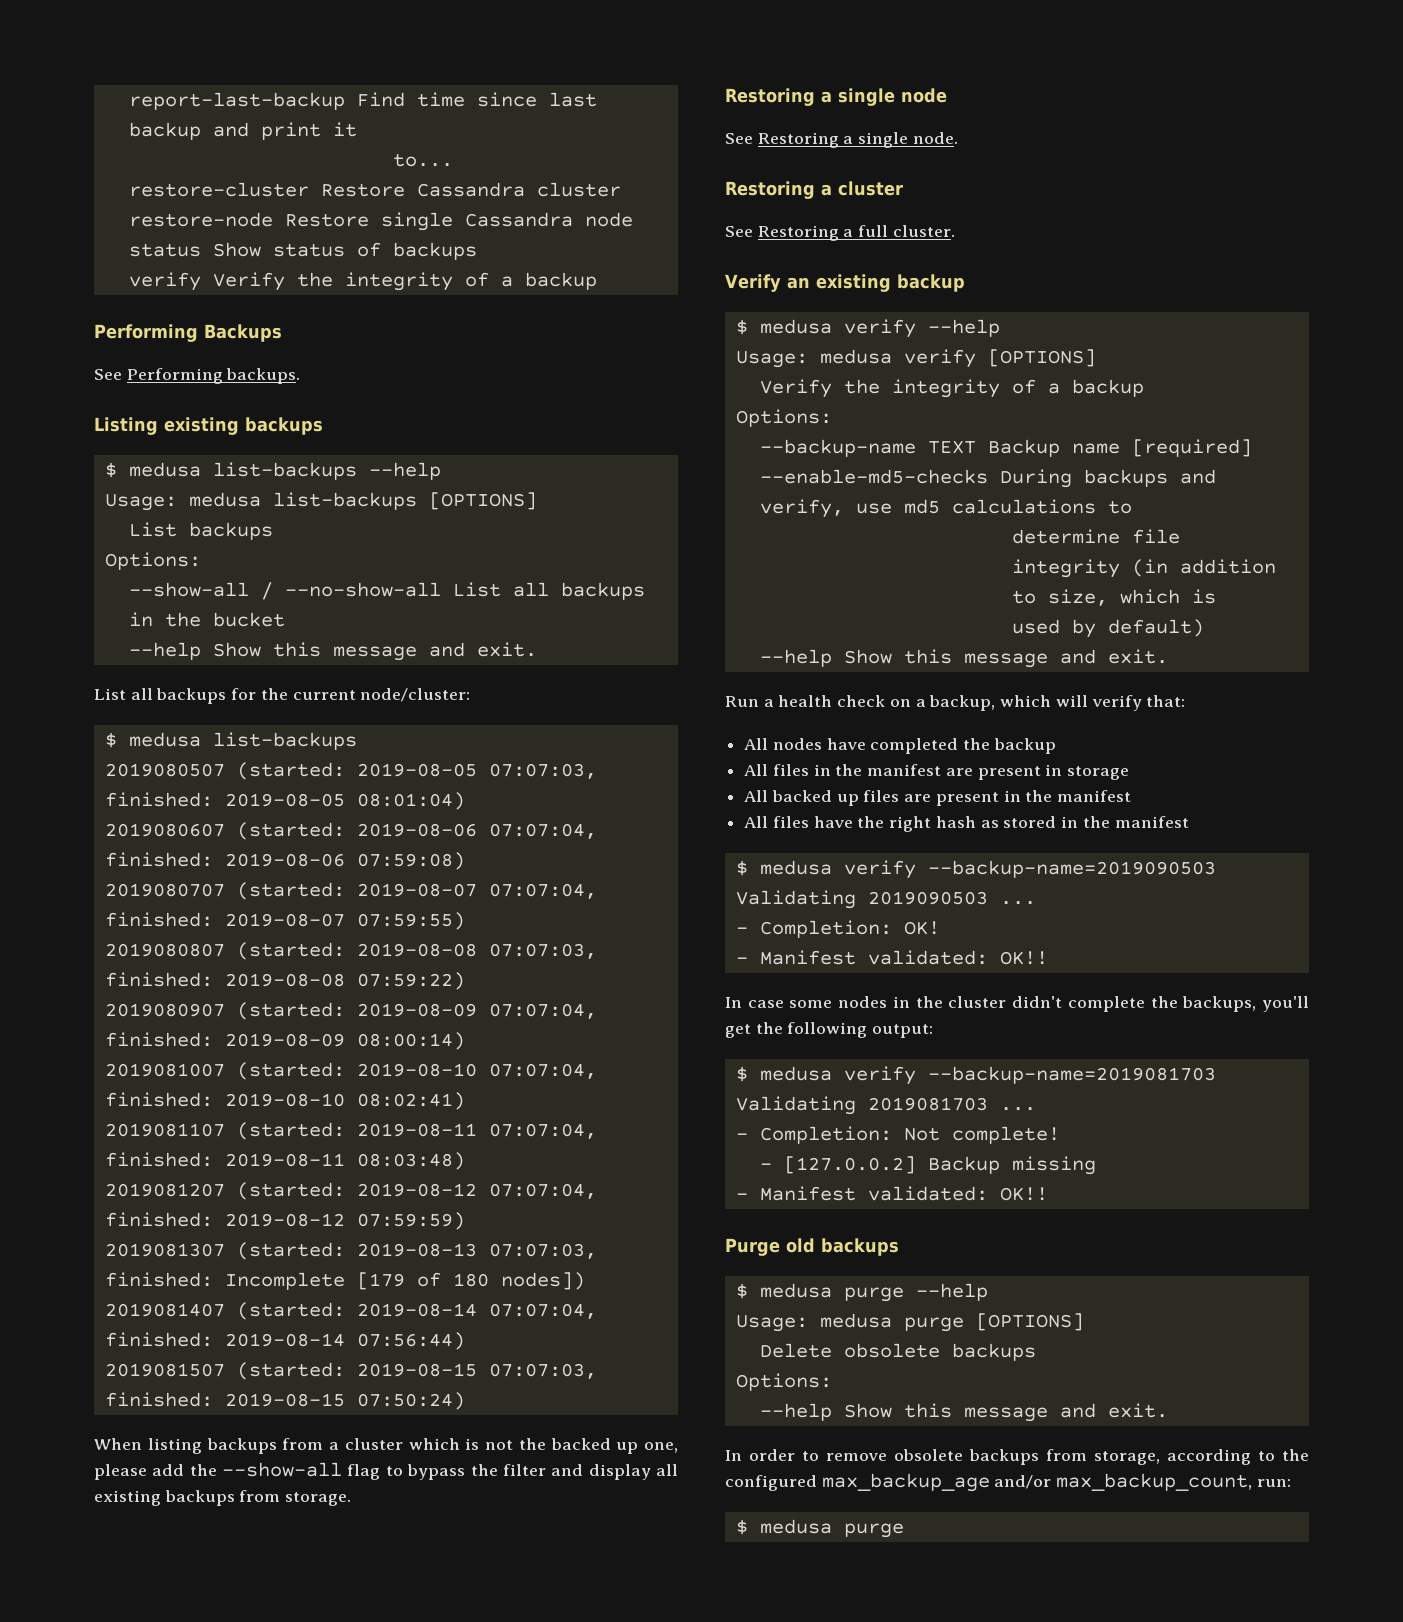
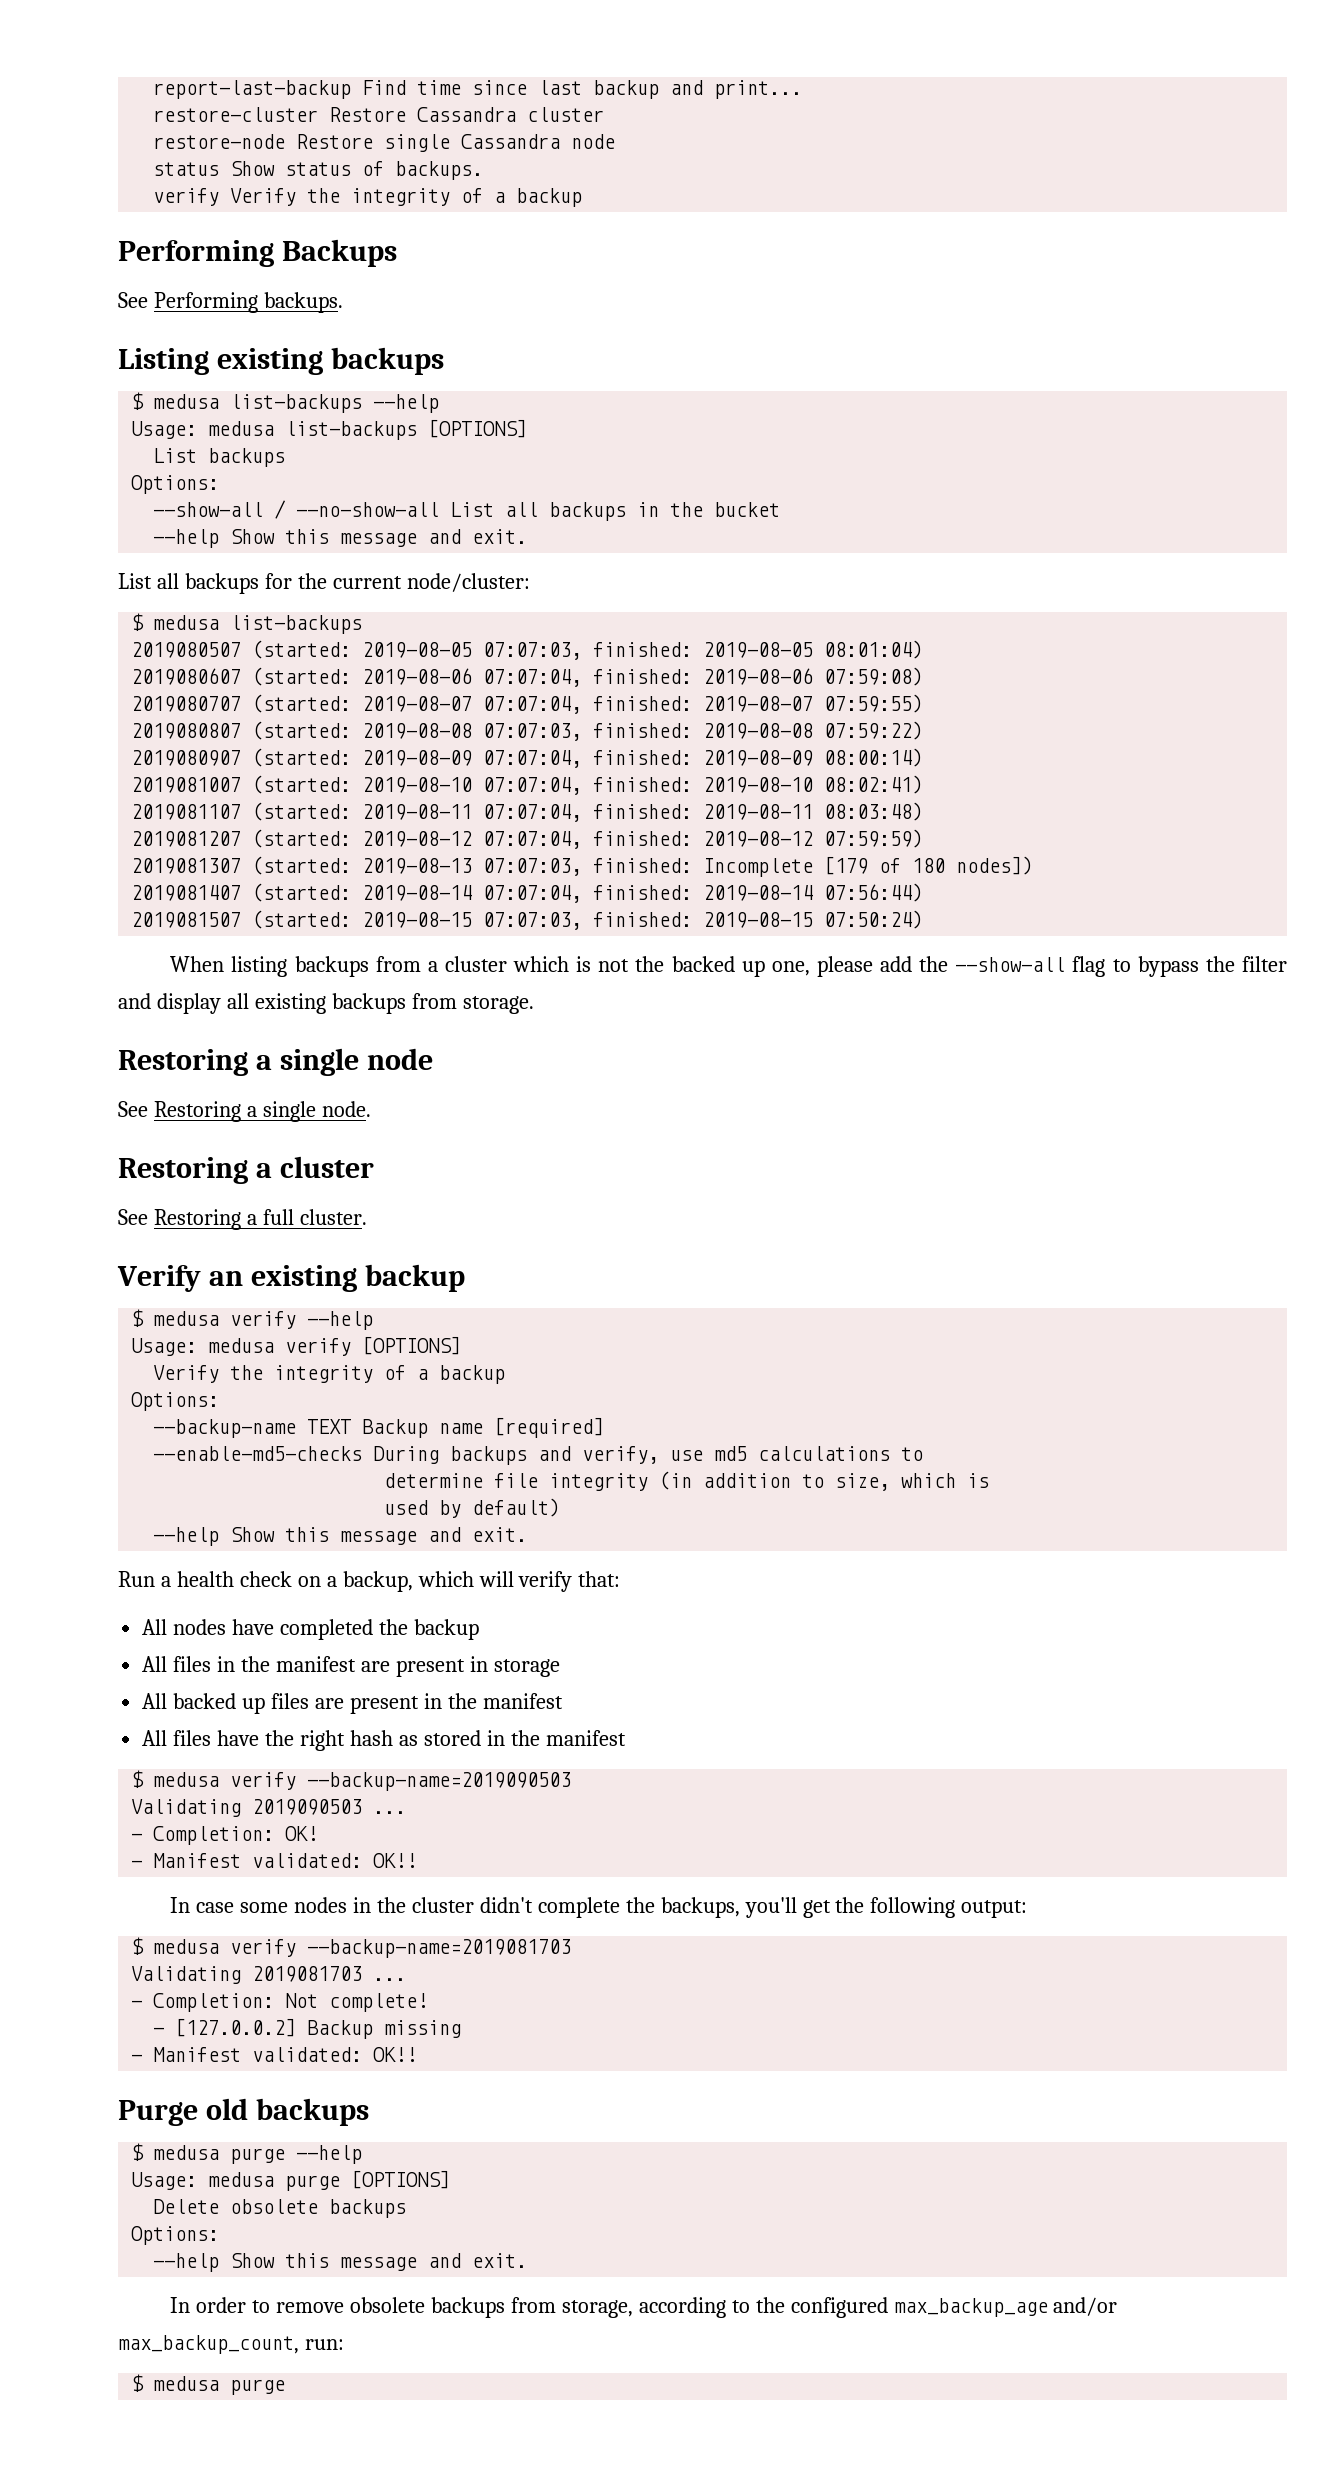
- report-last-backup Find time since last backup and print it
- to...
+ report-last-backup Find time since last backup and print...
- status Show status of backups
+ status Show status of backups.

